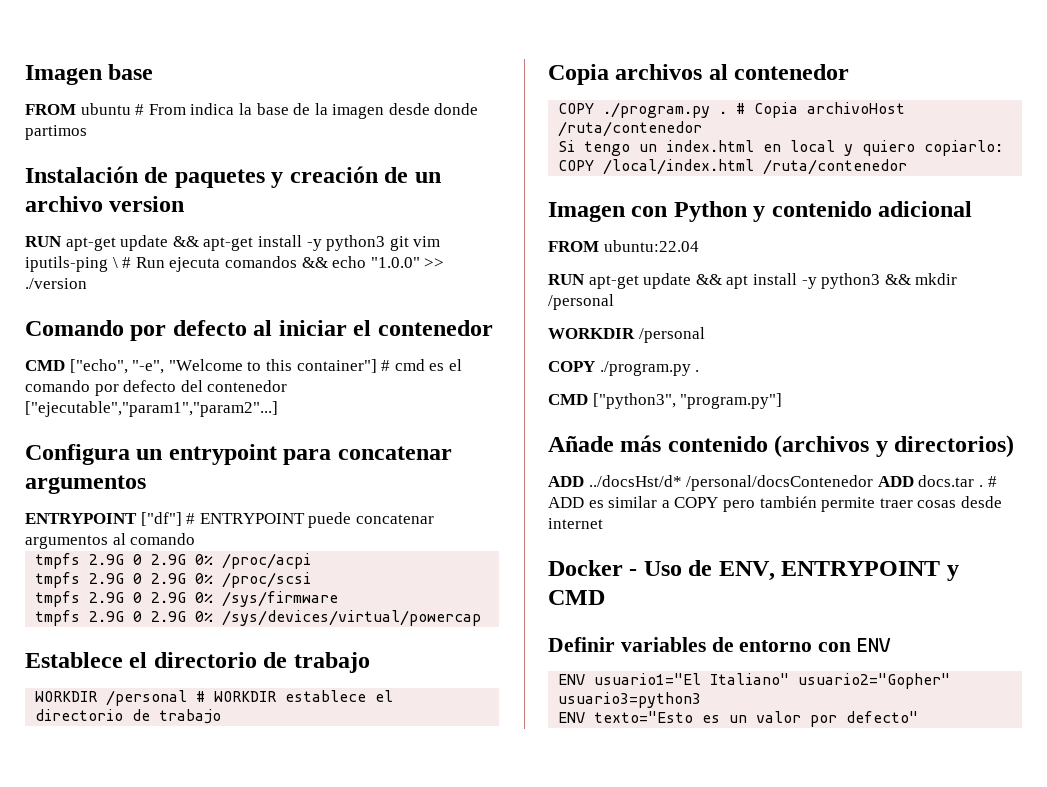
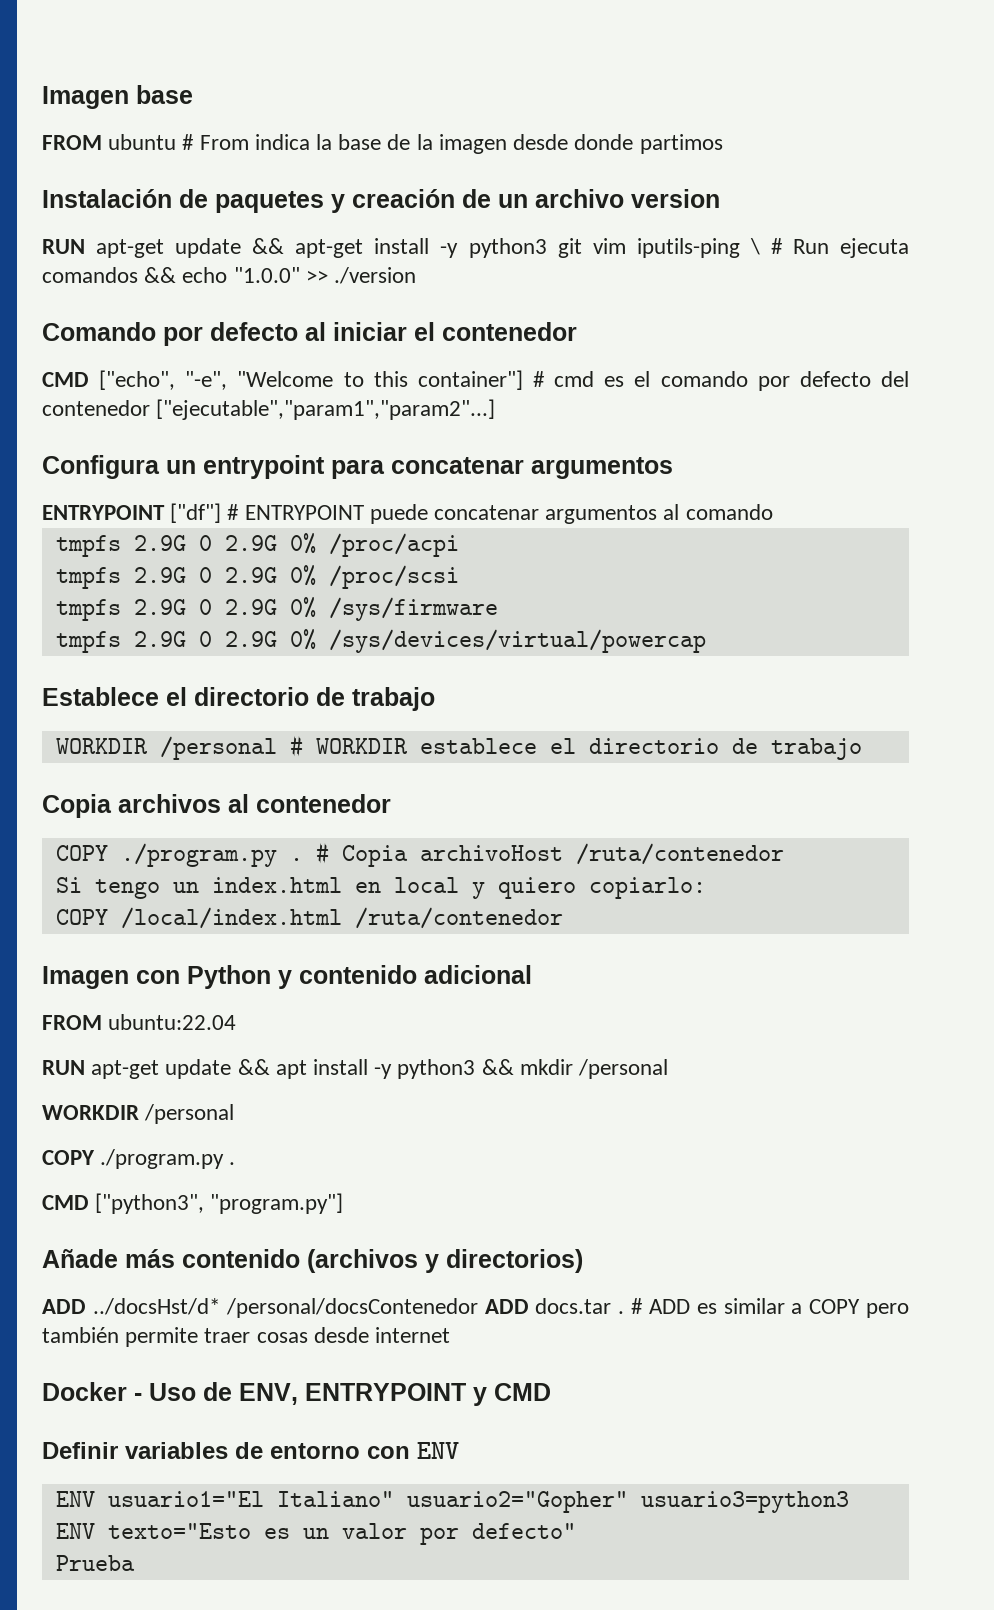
+ Prueba

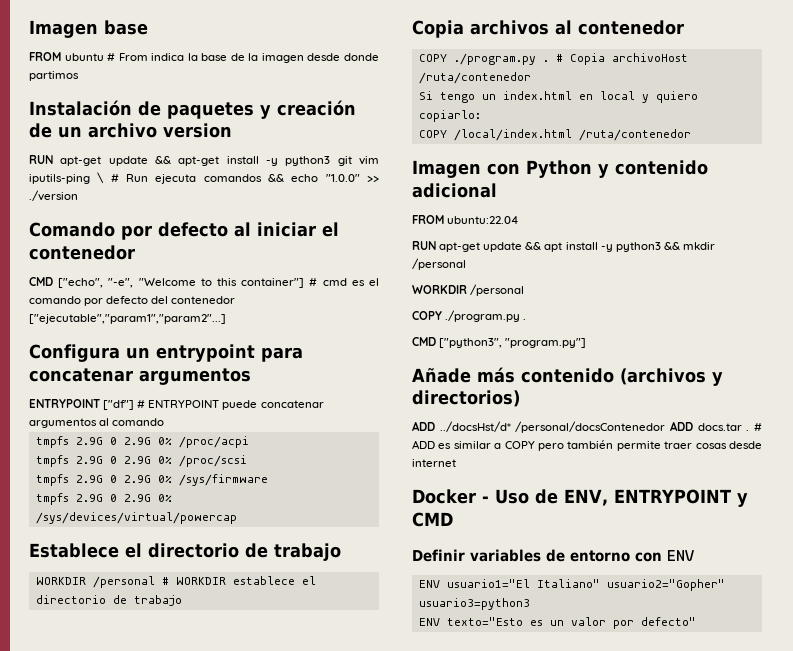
- Prueba

